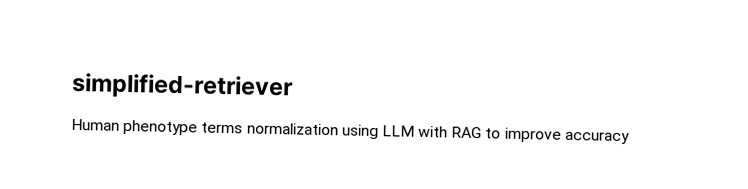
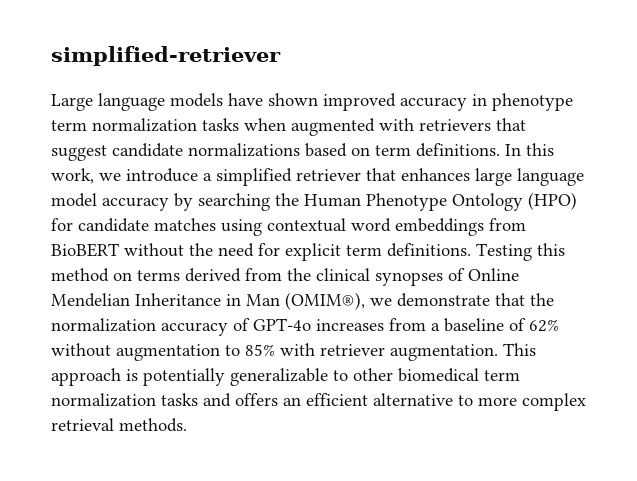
- Human phenotype terms normalization using LLM with RAG to improve accuracy
+ Large language models have shown improved accuracy in phenotype term normalization tasks when augmented with retrievers that suggest candidate normalizations based on term definitions. In this work, we introduce a simplified retriever that enhances large language model accuracy by searching the Human Phenotype Ontology (HPO) for candidate matches using contextual word embeddings from BioBERT without the need for explicit term definitions. Testing this method on terms derived from the clinical synopses of Online Mendelian Inheritance in Man (OMIM®), we demonstrate that the normalization accuracy of GPT-4o increases from a baseline of 62% without augmentation to 85% with retriever augmentation. This approach is potentially generalizable to other biomedical term normalization tasks and offers an efficient alternative to more complex retrieval methods.

